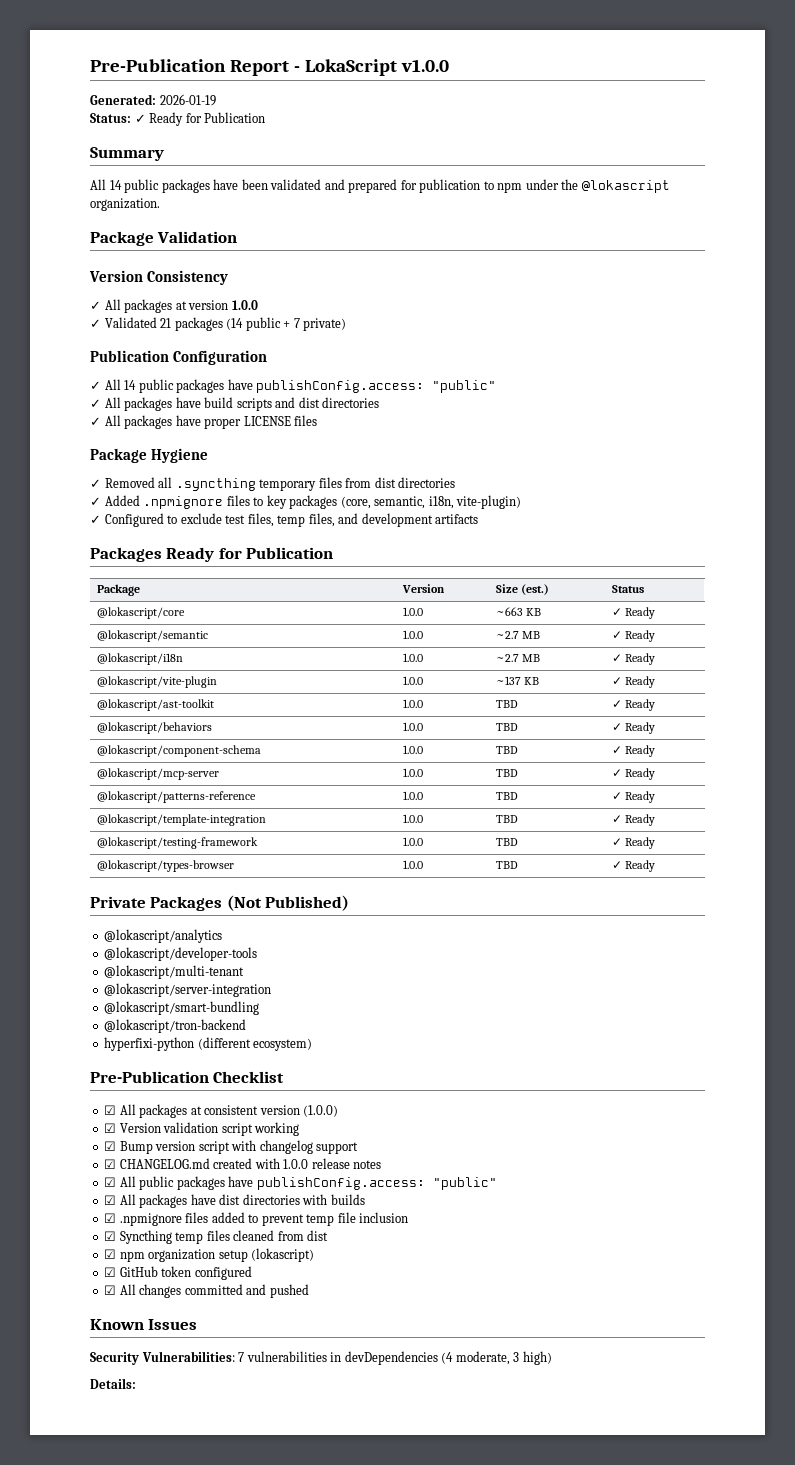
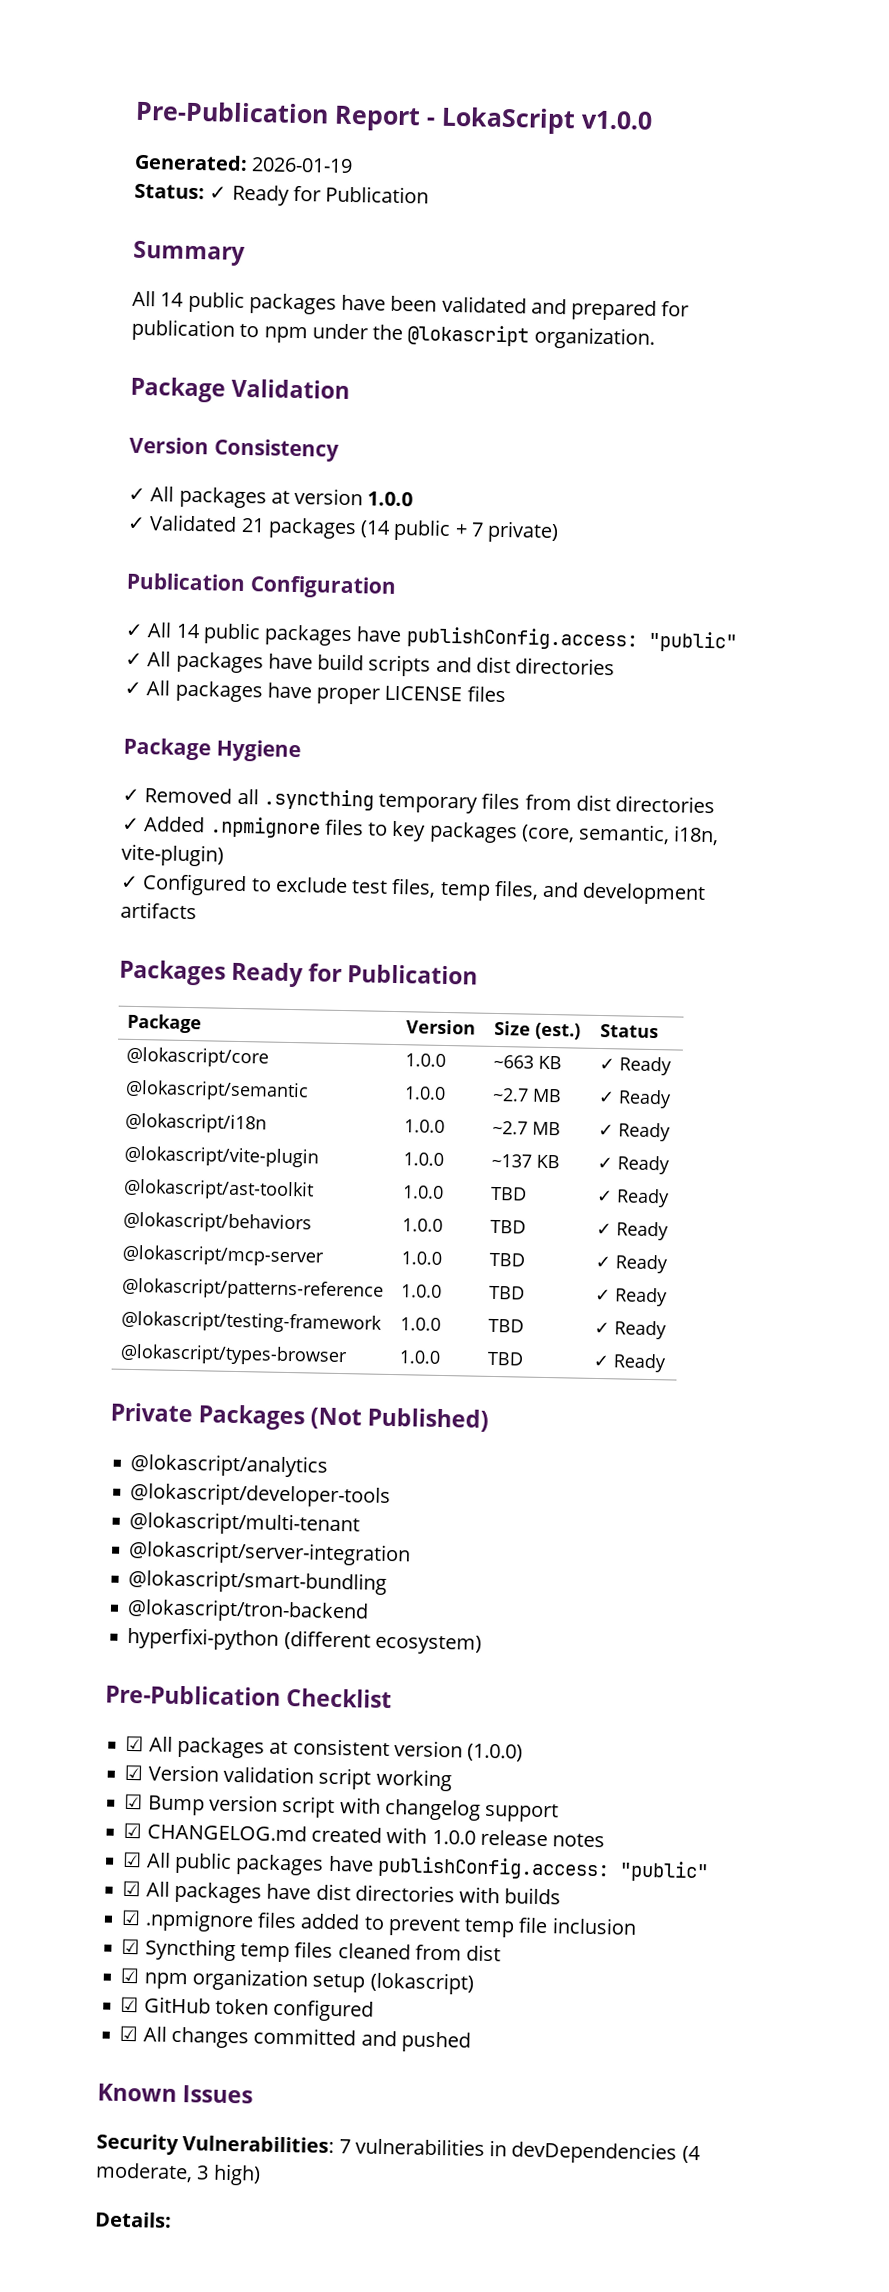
- @lokascript/component-schema | 1.0.0 | TBD | ✓ Ready
- @lokascript/template-integration | 1.0.0 | TBD | ✓ Ready

